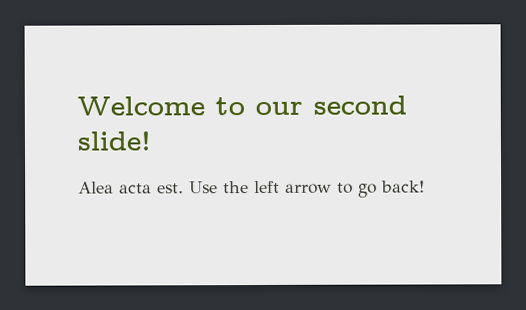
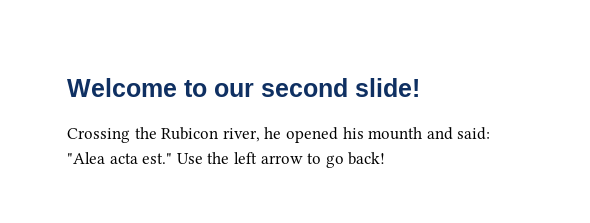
- Alea acta est.
+ Crossing the Rubicon river, he opened his mounth and said: "Alea acta est."

